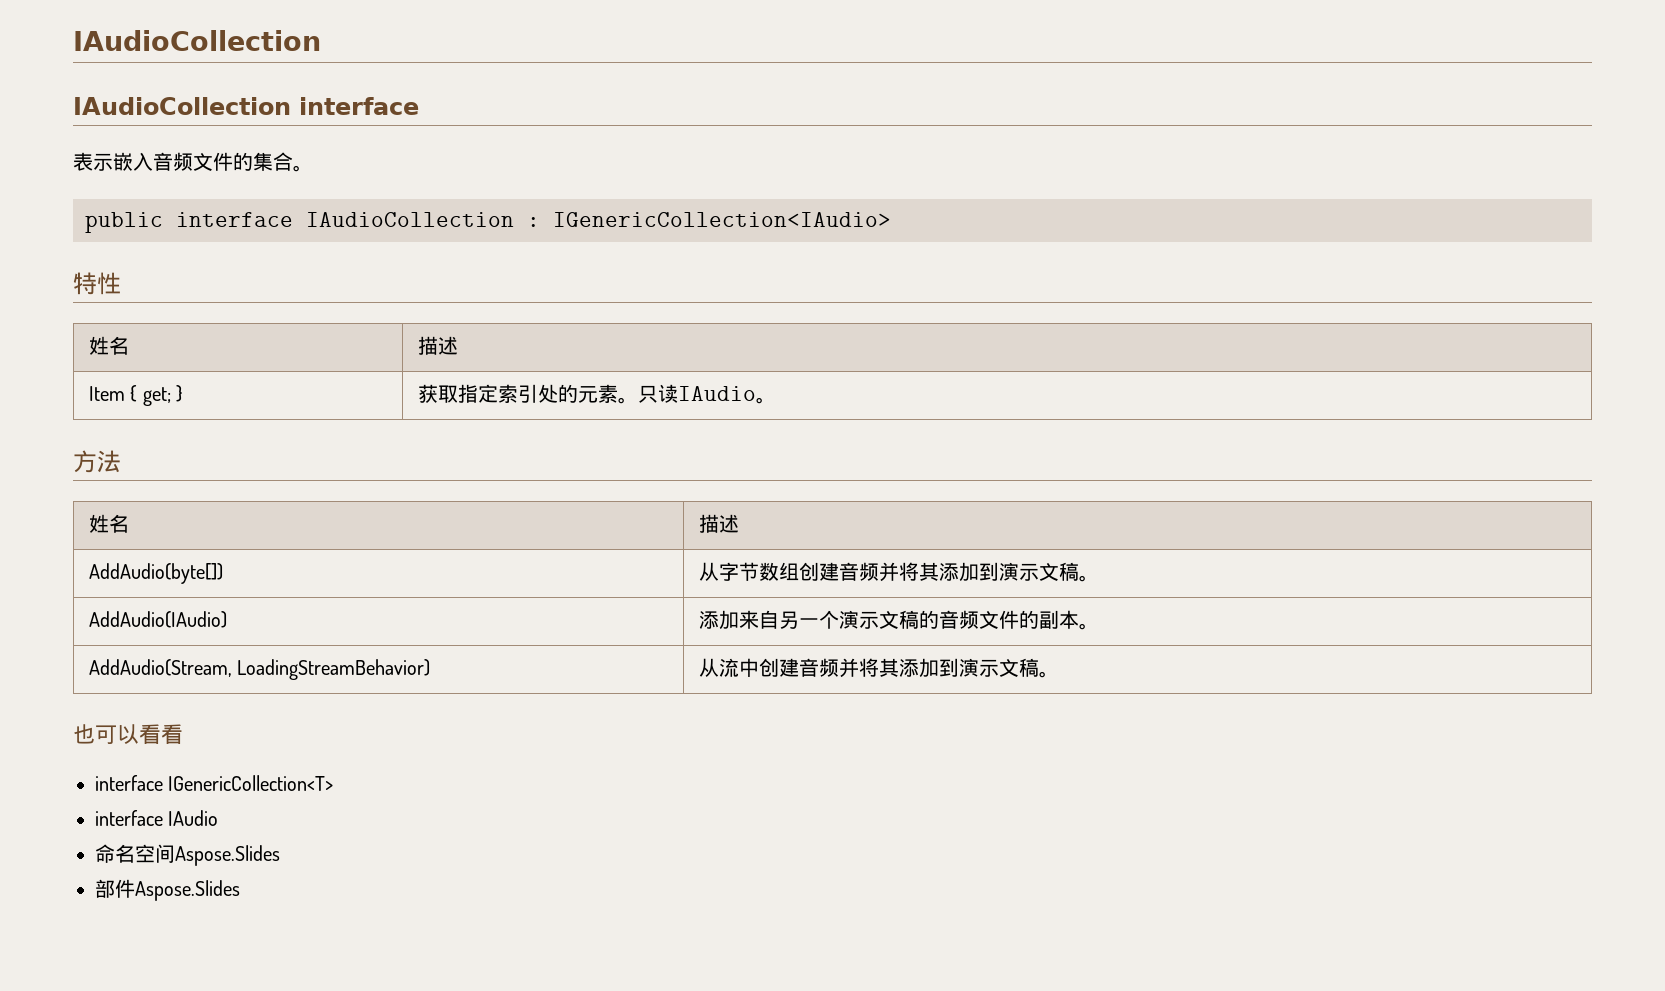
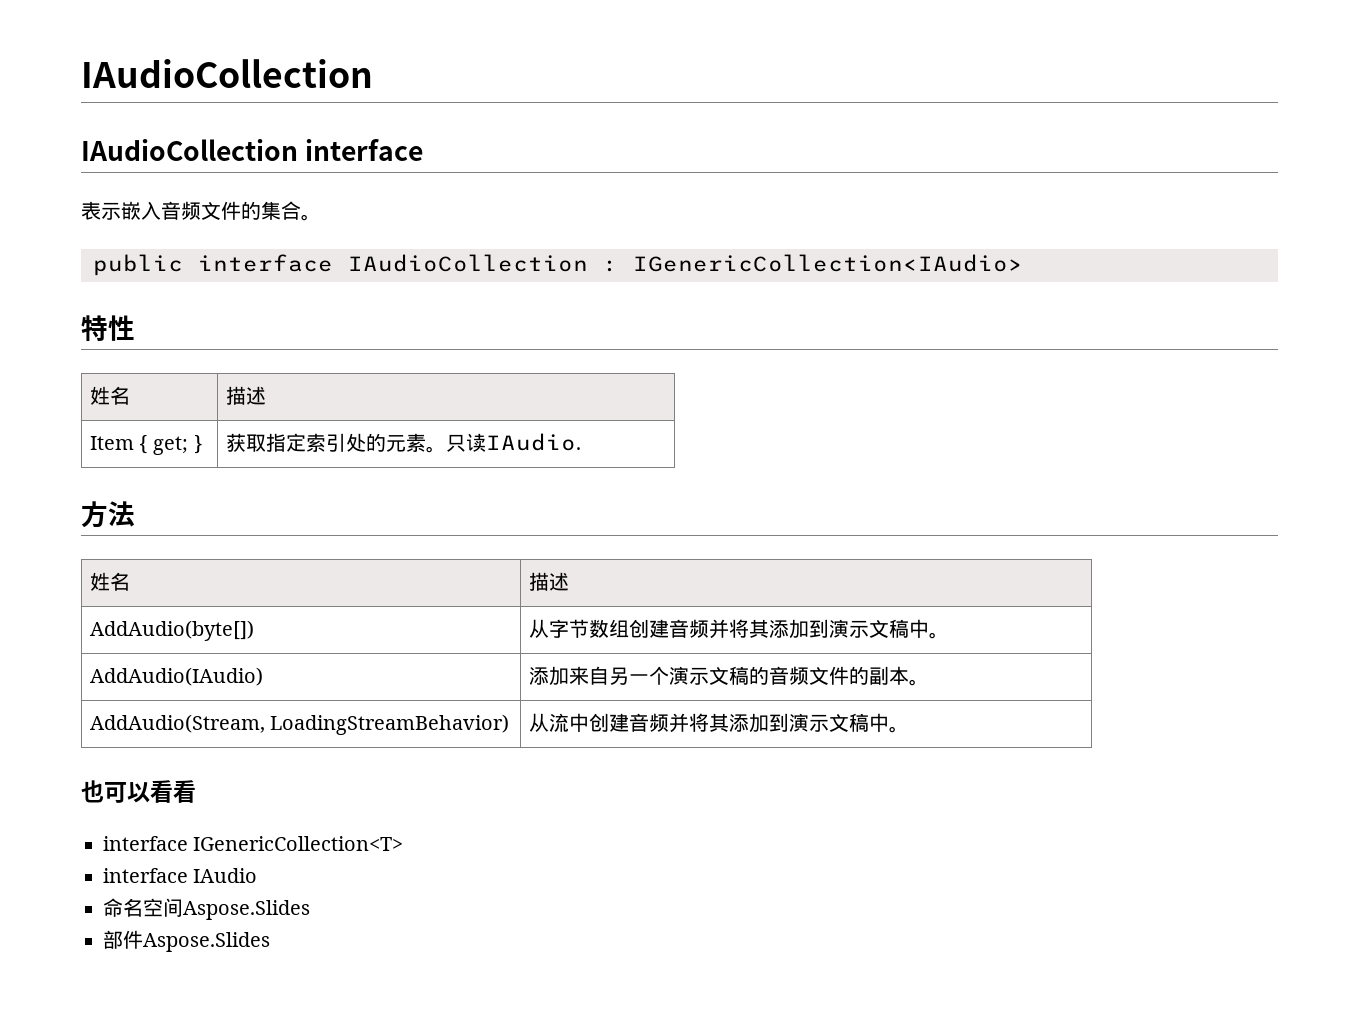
- Item { get; } | 获取指定索引处的元素。只读IAudio。
+ Item { get; } | 获取指定索引处的元素。只读IAudio.
- AddAudio(byte[]) | 从字节数组创建音频并将其添加到演示文稿。
+ AddAudio(byte[]) | 从字节数组创建音频并将其添加到演示文稿中。
- AddAudio(Stream, LoadingStreamBehavior) | 从流中创建音频并将其添加到演示文稿。
+ AddAudio(Stream, LoadingStreamBehavior) | 从流中创建音频并将其添加到演示文稿中。

